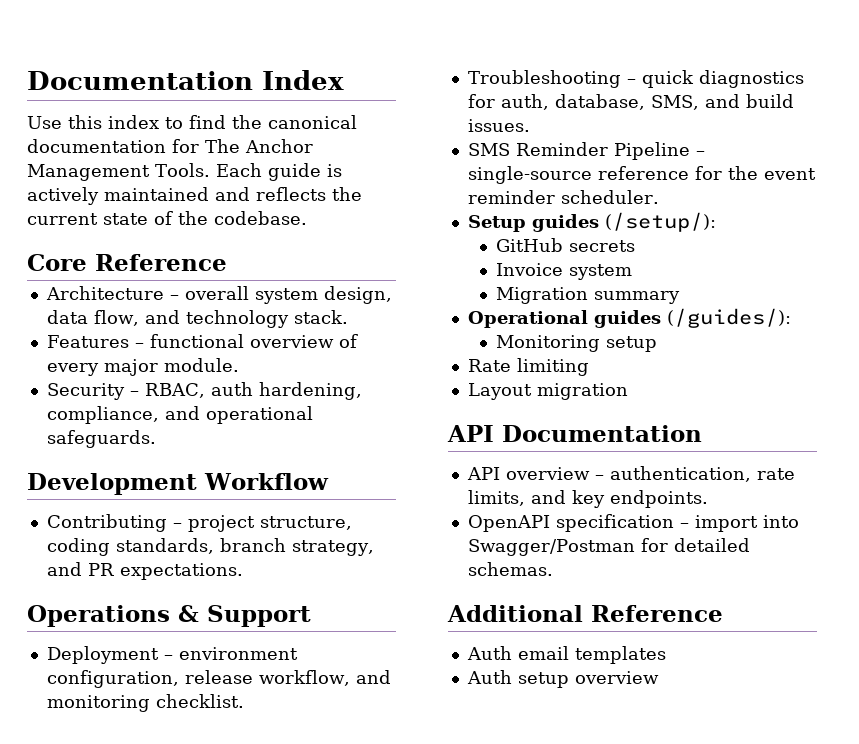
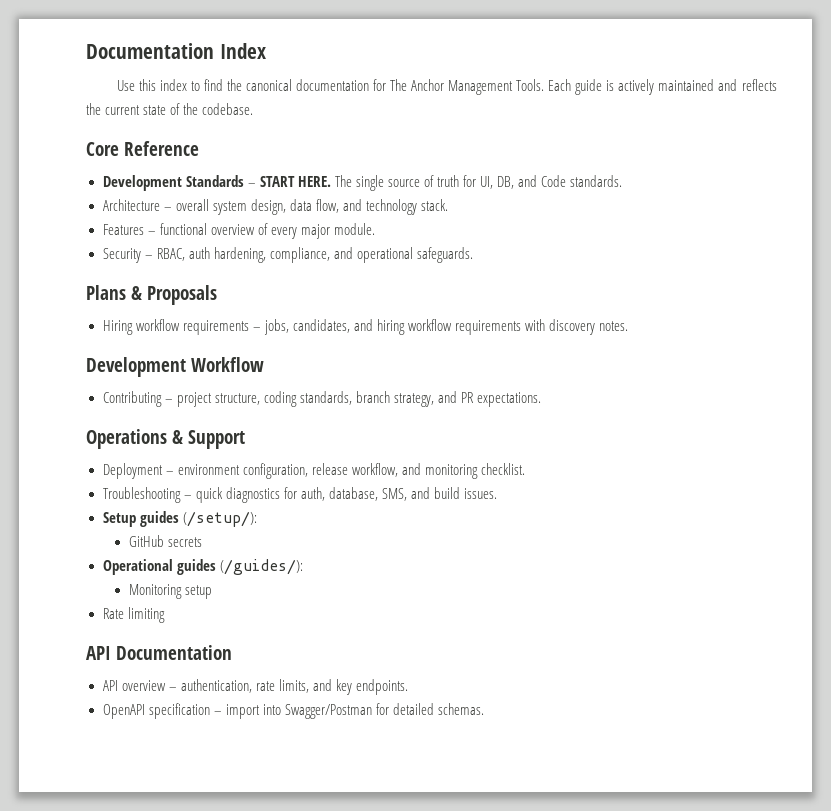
+ Development Standards – START HERE. The single source of truth for UI, DB, and Code standards.
+ Plans & Proposals
+ Hiring workflow requirements – jobs, candidates, and hiring workflow requirements with discovery notes.
- SMS Reminder Pipeline – single-source reference for the event reminder scheduler.
- Invoice system
- Migration summary
- Layout migration
- Additional Reference
- Auth email templates
- Auth setup overview

